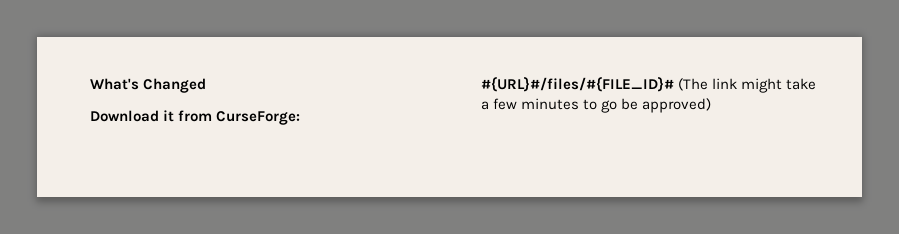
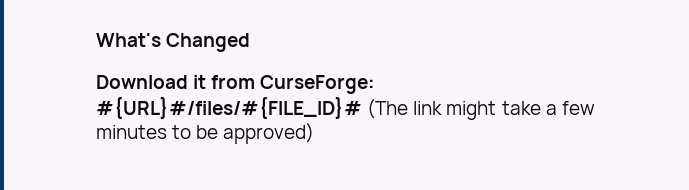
- Download it from CurseForge: #{URL}#/files/#{FILE_ID}# (The link might take a few minutes to go be approved)
+ Download it from CurseForge: #{URL}#/files/#{FILE_ID}# (The link might take a few minutes to be approved)

